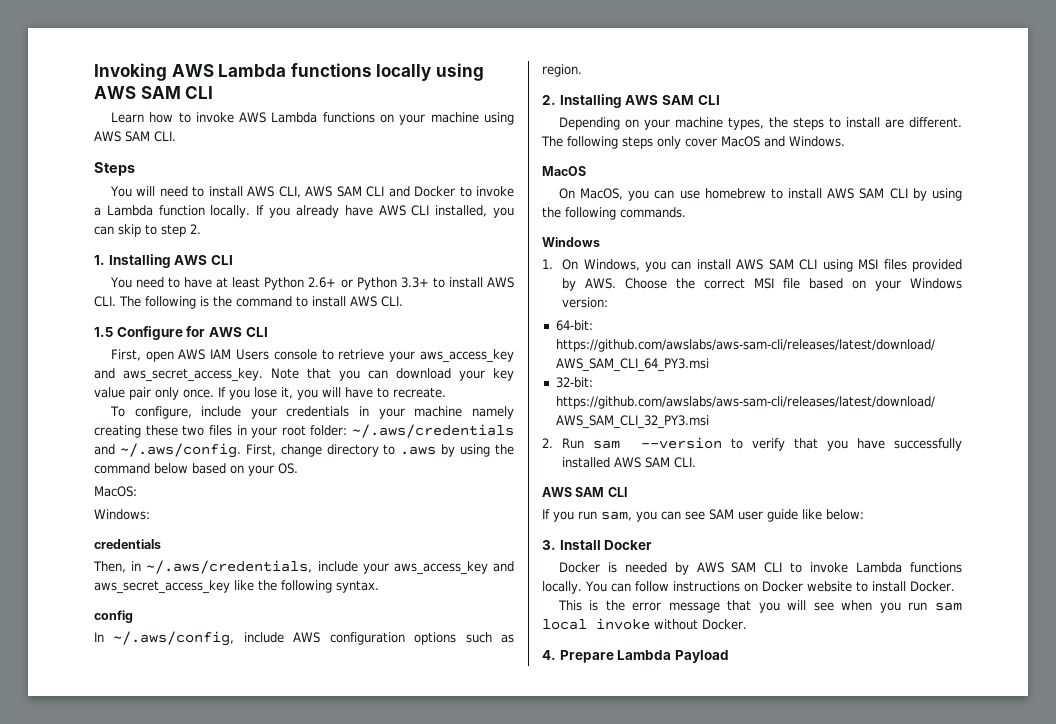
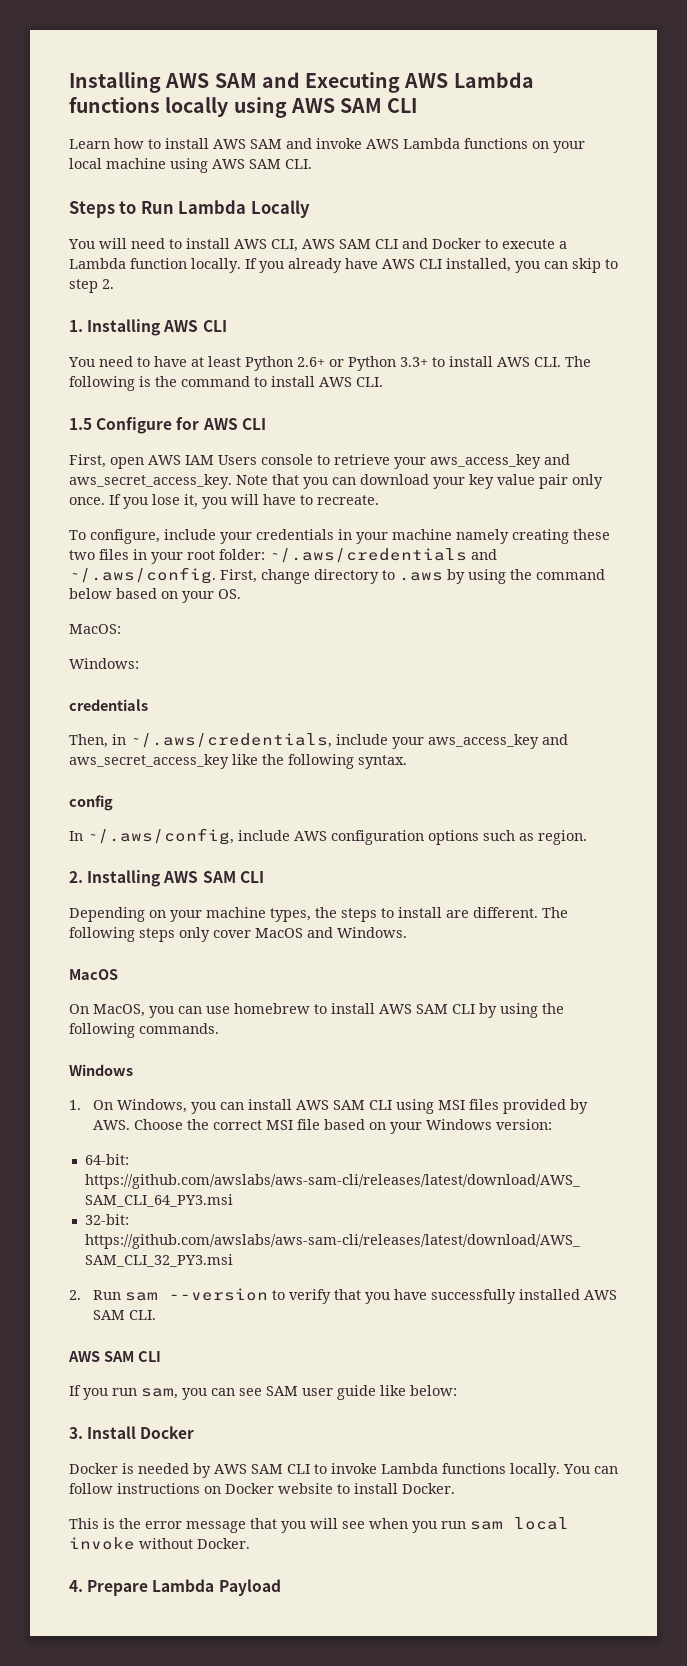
- Invoking AWS Lambda functions locally using AWS SAM CLI
+ Installing AWS SAM and Executing AWS Lambda functions locally using AWS SAM CLI
- Learn how to invoke AWS Lambda functions on your machine using AWS SAM CLI.
+ Learn how to install AWS SAM and invoke AWS Lambda functions on your local machine using AWS SAM CLI.
- Steps
+ Steps to Run Lambda Locally
- You will need to install AWS CLI, AWS SAM CLI and Docker to invoke a Lambda function locally.
+ You will need to install AWS CLI, AWS SAM CLI and Docker to execute a Lambda function locally.

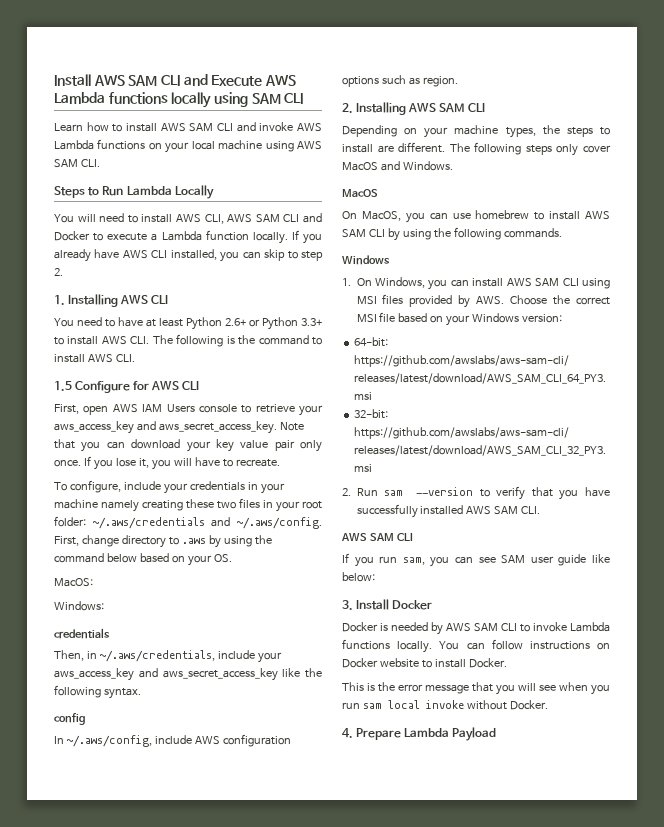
- Installing AWS SAM and Executing AWS Lambda functions locally using AWS SAM CLI
+ Install AWS SAM CLI and Execute AWS Lambda functions locally using SAM CLI
- Learn how to install AWS SAM and invoke AWS Lambda functions on your local machine using AWS SAM CLI.
+ Learn how to install AWS SAM CLI and invoke AWS Lambda functions on your local machine using AWS SAM CLI.

